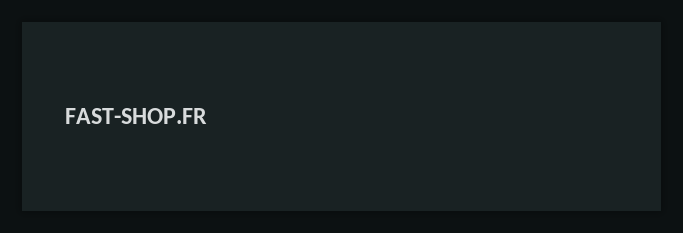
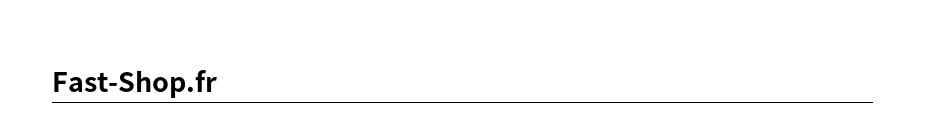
- FAST-SHOP.FR
+ Fast-Shop.fr

